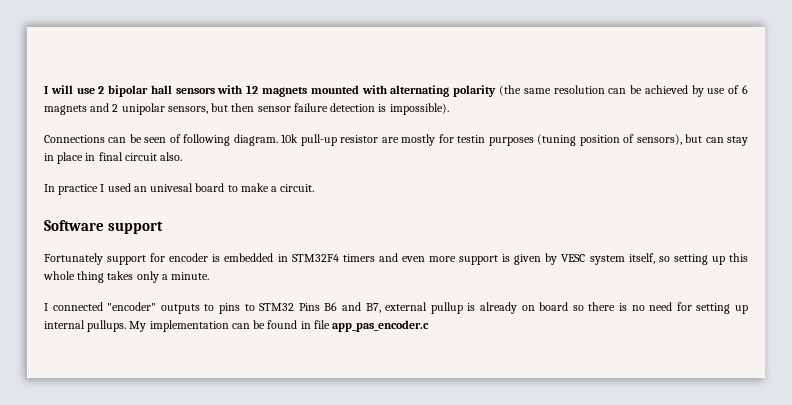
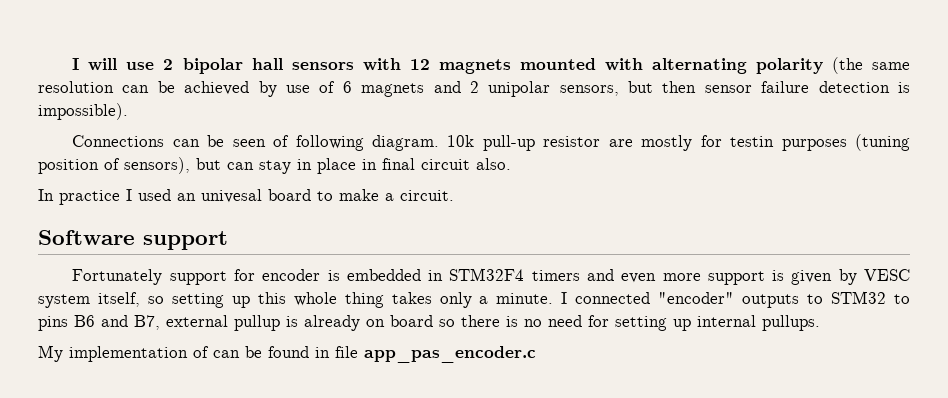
- Fortunately support for encoder is embedded in STM32F4 timers and even more support is given by VESC system itself, so setting up this whole thing takes only a minute.
- I connected "encoder" outputs to pins to STM32 Pins B6 and B7, external pullup is already on board so there is no need for setting up internal pullups. My implementation can be found in file app_pas_encoder.c
+ Fortunately support for encoder is embedded in STM32F4 timers and even more support is given by VESC system itself, so setting up this whole thing takes only a minute. I connected "encoder" outputs to STM32 to pins B6 and B7, external pullup is already on board so there is no need for setting up internal pullups.
+ My implementation of can be found in file app_pas_encoder.c

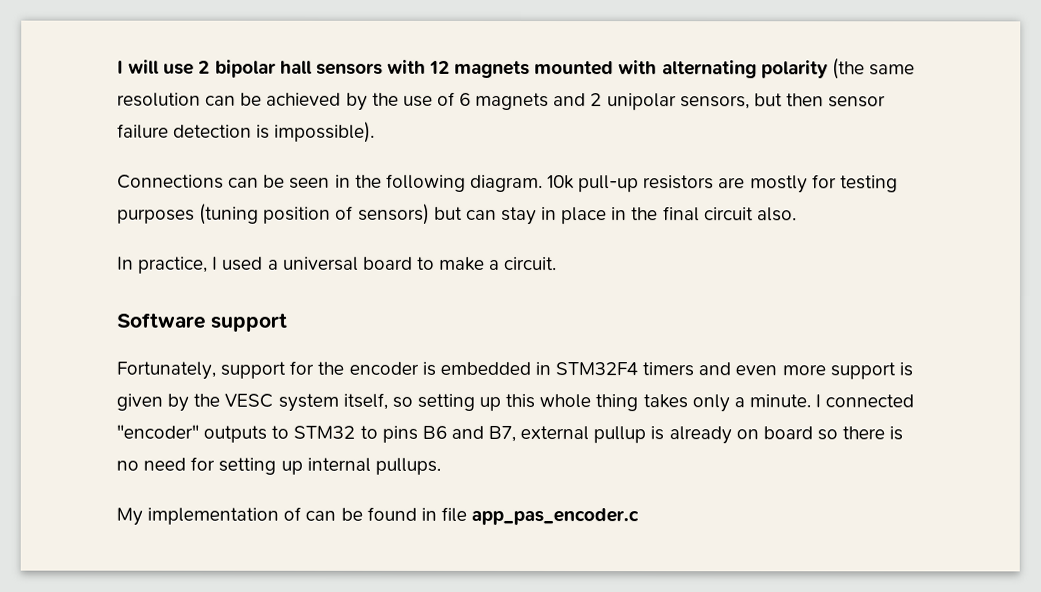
- I will use 2 bipolar hall sensors with 12 magnets mounted with alternating polarity (the same resolution can be achieved by use of 6 magnets and 2 unipolar sensors, but then sensor failure detection is impossible).
+ I will use 2 bipolar hall sensors with 12 magnets mounted with alternating polarity (the same resolution can be achieved by the use of 6 magnets and 2 unipolar sensors, but then sensor failure detection is impossible).
- Connections can be seen of following diagram.
+ Connections can be seen in the following diagram.
- 10k pull-up resistor are mostly for testin purposes (tuning position of sensors), but can stay in place in final circuit also.
+ 10k pull-up resistors are mostly for testing purposes (tuning position of sensors) but can stay in place in the final circuit also.
- In practice I used an univesal board to make a circuit.
+ In practice, I used a universal board to make a circuit.
- Fortunately support for encoder is embedded in STM32F4 timers and even more support is given by VESC system itself, so setting up this whole thing takes only a minute.
+ Fortunately, support for the encoder is embedded in STM32F4 timers and even more support is given by the VESC system itself, so setting up this whole thing takes only a minute.

